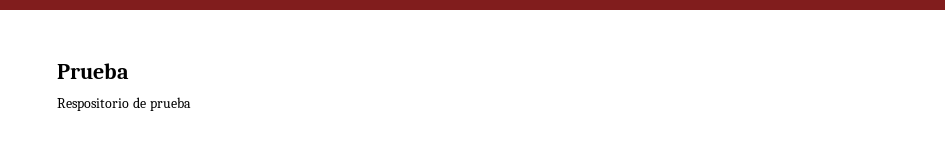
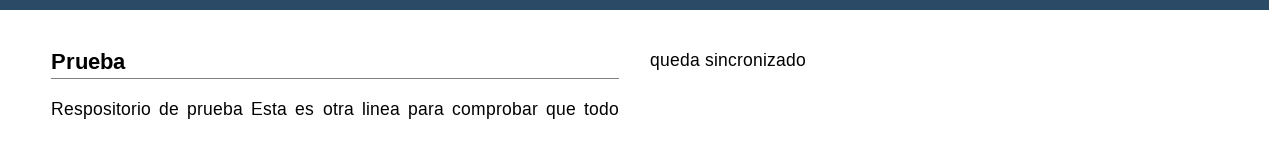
- Respositorio de prueba
+ Respositorio de prueba Esta es otra linea para comprobar que todo queda sincronizado

